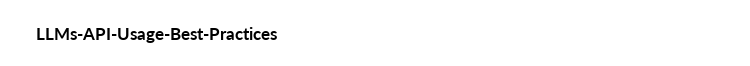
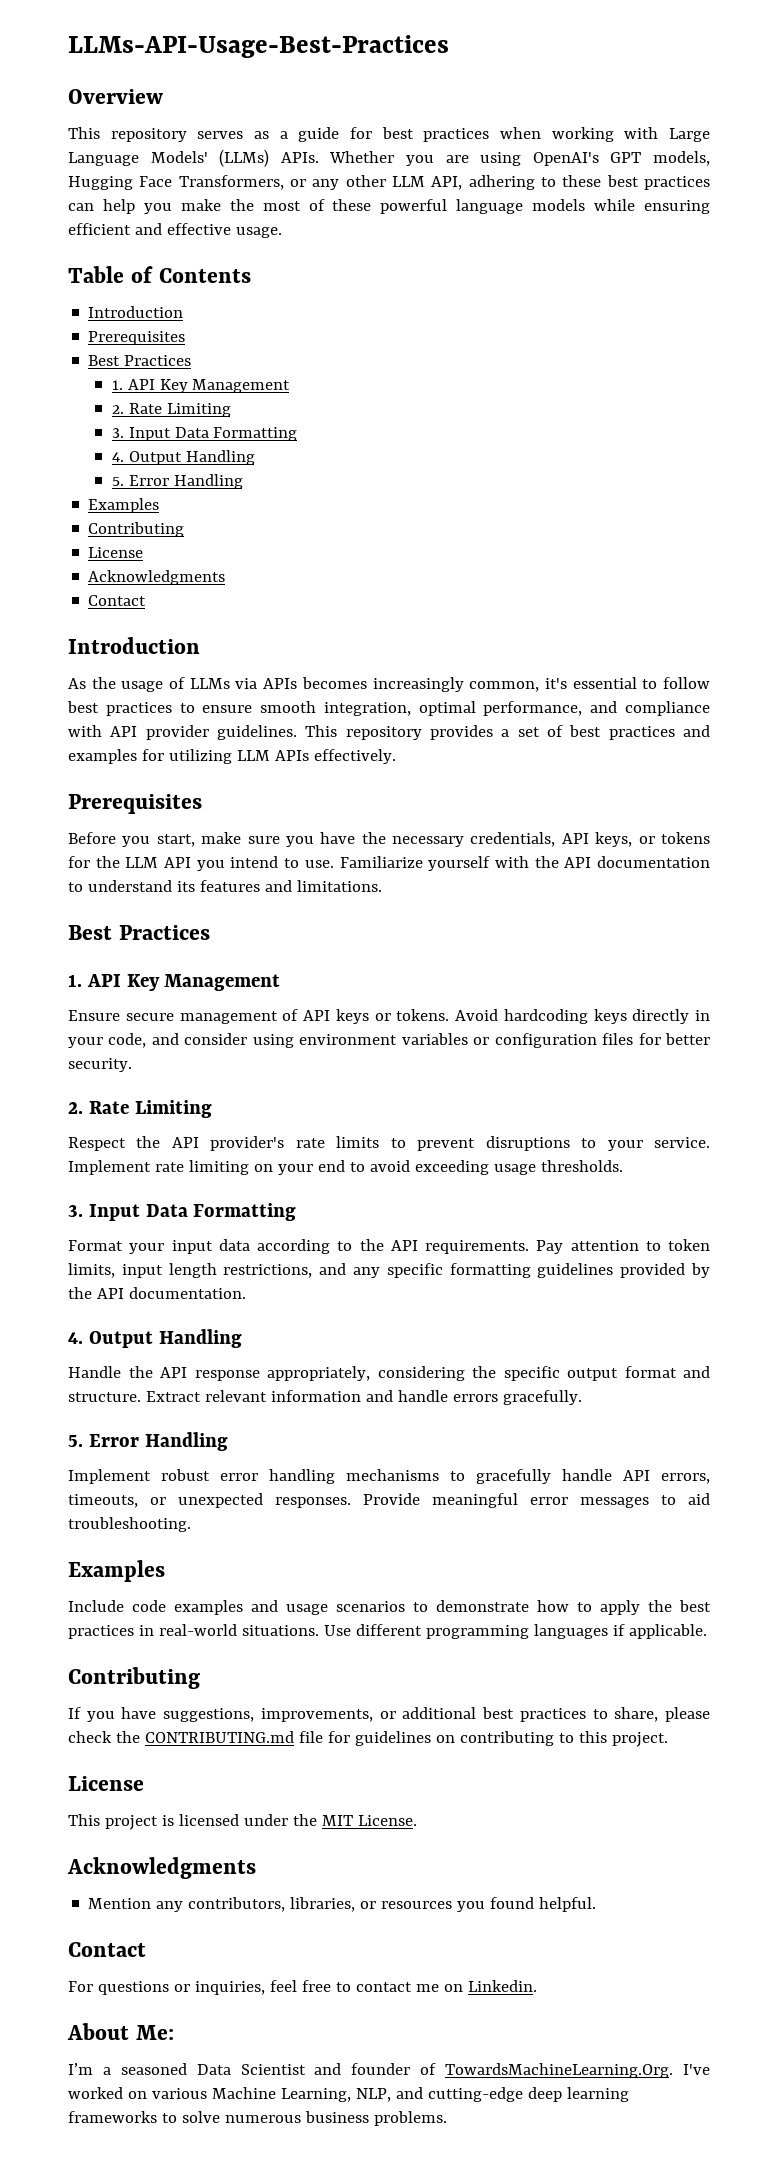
+ Overview
+ This repository serves as a guide for best practices when working with Large Language Models' (LLMs) APIs. Whether you are using OpenAI's GPT models, Hugging Face Transformers, or any other LLM API, adhering to these best practices can help you make the most of these powerful language models while ensuring efficient and effective usage.
+ Table of Contents
+ Introduction
+ Prerequisites
+ Best Practices
+ 1. API Key Management
+ 2. Rate Limiting
+ 3. Input Data Formatting
+ 4. Output Handling
+ 5. Error Handling
+ Examples
+ Contributing
+ License
+ Acknowledgments
+ Contact
+ Introduction
+ As the usage of LLMs via APIs becomes increasingly common, it's essential to follow best practices to ensure smooth integration, optimal performance, and compliance with API provider guidelines. This repository provides a set of best practices and examples for utilizing LLM APIs effectively.
+ Prerequisites
+ Before you start, make sure you have the necessary credentials, API keys, or tokens for the LLM API you intend to use. Familiarize yourself with the API documentation to understand its features and limitations.
+ Best Practices
+ 1. API Key Management
+ Ensure secure management of API keys or tokens. Avoid hardcoding keys directly in your code, and consider using environment variables or configuration files for better security.
+ 2. Rate Limiting
+ Respect the API provider's rate limits to prevent disruptions to your service. Implement rate limiting on your end to avoid exceeding usage thresholds.
+ 3. Input Data Formatting
+ Format your input data according to the API requirements. Pay attention to token limits, input length restrictions, and any specific formatting guidelines provided by the API documentation.
+ 4. Output Handling
+ Handle the API response appropriately, considering the specific output format and structure. Extract relevant information and handle errors gracefully.
+ 5. Error Handling
+ Implement robust error handling mechanisms to gracefully handle API errors, timeouts, or unexpected responses. Provide meaningful error messages to aid troubleshooting.
+ Examples
+ Include code examples and usage scenarios to demonstrate how to apply the best practices in real-world situations. Use different programming languages if applicable.
+ Contributing
+ If you have suggestions, improvements, or additional best practices to share, please check the CONTRIBUTING.md file for guidelines on contributing to this project.
+ License
+ This project is licensed under the MIT License.
+ Acknowledgments
+ Mention any contributors, libraries, or resources you found helpful.
+ Contact
+ For questions or inquiries, feel free to contact me on Linkedin.
+ About Me:
+ I’m a seasoned Data Scientist and founder of TowardsMachineLearning.Org. I've worked on various Machine Learning, NLP, and cutting-edge deep learning frameworks to solve numerous business problems.

